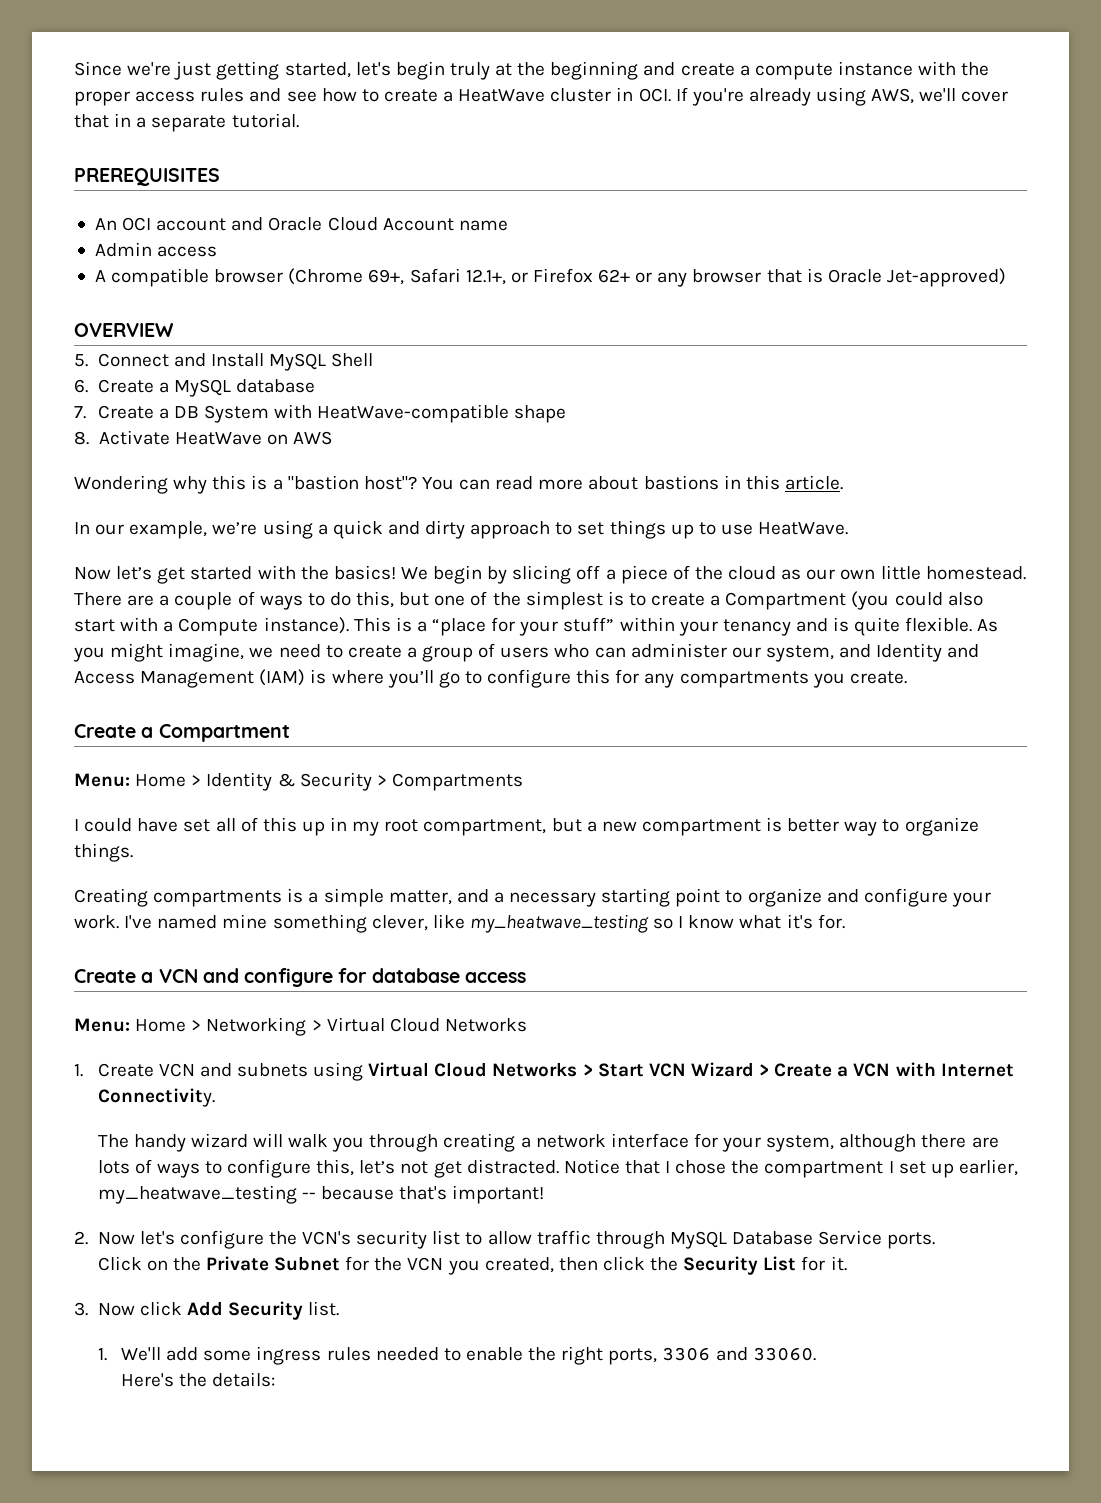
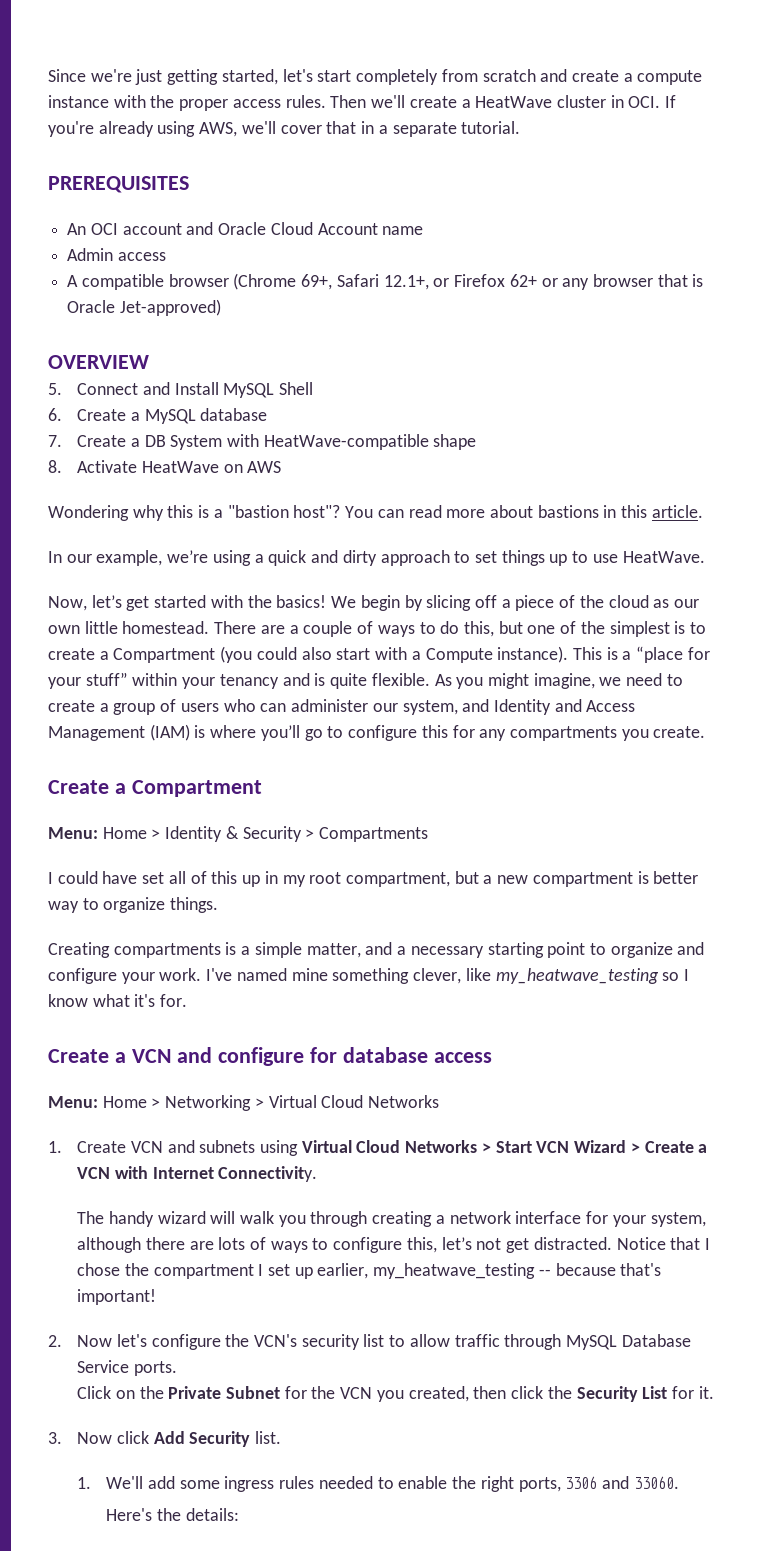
- Since we're just getting started, let's begin truly at the beginning and create a compute instance with the proper access rules and see how to create a HeatWave cluster in OCI. If you're already using AWS, we'll cover that in a separate tutorial.
+ Since we're just getting started, let's start completely from scratch and create a compute instance with the proper access rules. Then we'll create a HeatWave cluster in OCI. If you're already using AWS, we'll cover that in a separate tutorial.
- Now let’s get started with the basics!
+ Now, let’s get started with the basics!

